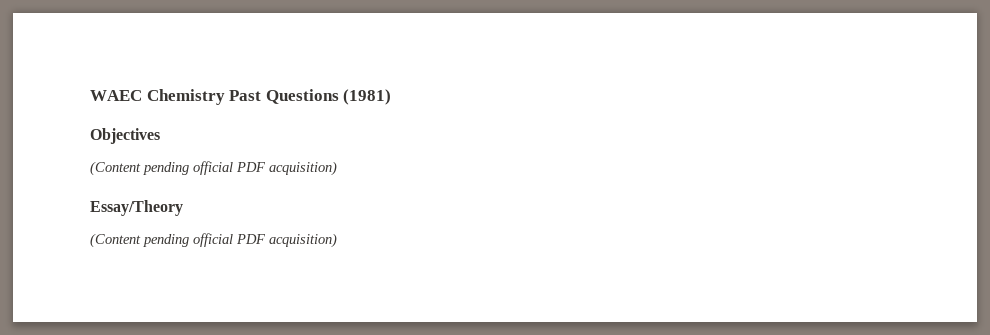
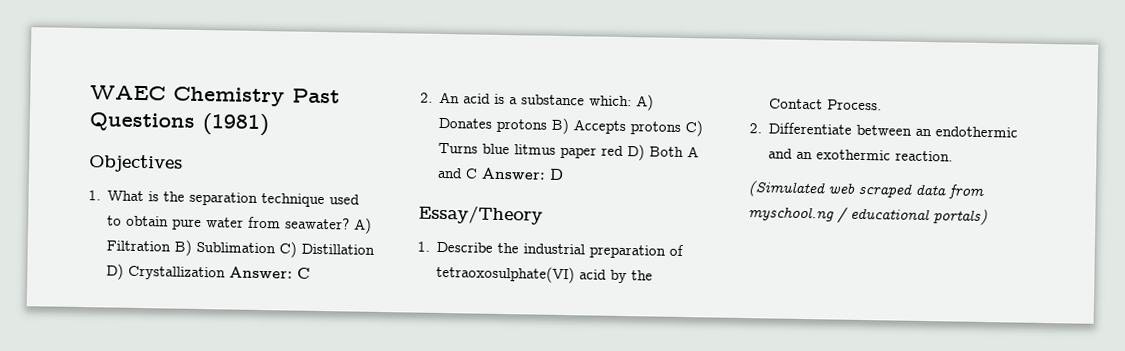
  Objectives
- (Content pending official PDF acquisition)
+ 1. What is the separation technique used to obtain pure water from seawater? A) Filtration B) Sublimation C) Distillation D) Crystallization Answer: C
+ 2. An acid is a substance which: A) Donates protons B) Accepts protons C) Turns blue litmus paper red D) Both A and C Answer: D
  Essay/Theory
- (Content pending official PDF acquisition)
+ 1. Describe the industrial preparation of tetraoxosulphate(VI) acid by the Contact Process.
+ 2. Differentiate between an endothermic and an exothermic reaction.
+ (Simulated web scraped data from myschool.ng / educational portals)

